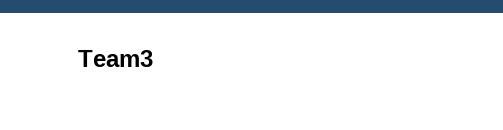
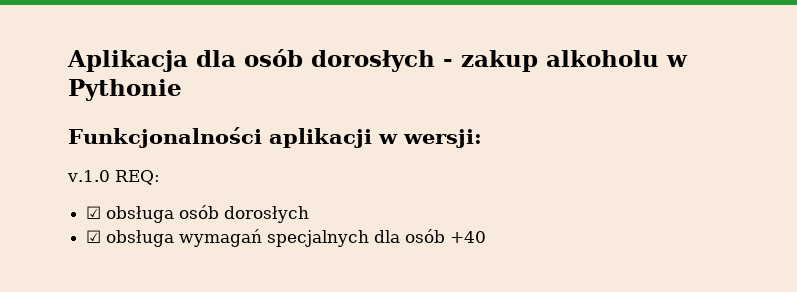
- Team3
+ Aplikacja dla osób dorosłych - zakup alkoholu w Pythonie
+ Funkcjonalności aplikacji w wersji:
+ v.1.0 REQ:
+ ☑ obsługa osób dorosłych
+ ☑ obsługa wymagań specjalnych dla osób +40

